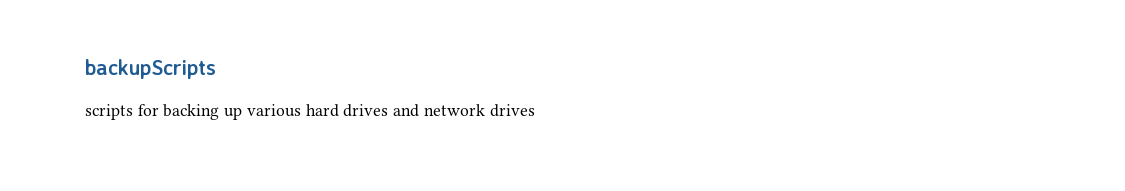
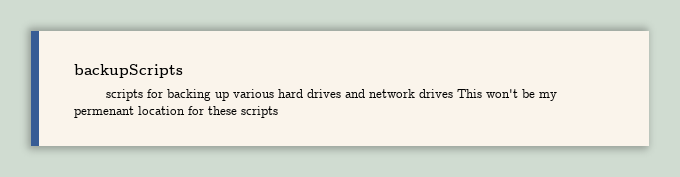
- scripts for backing up various hard drives and network drives
+ scripts for backing up various hard drives and network drives This won't be my permenant location for these scripts

